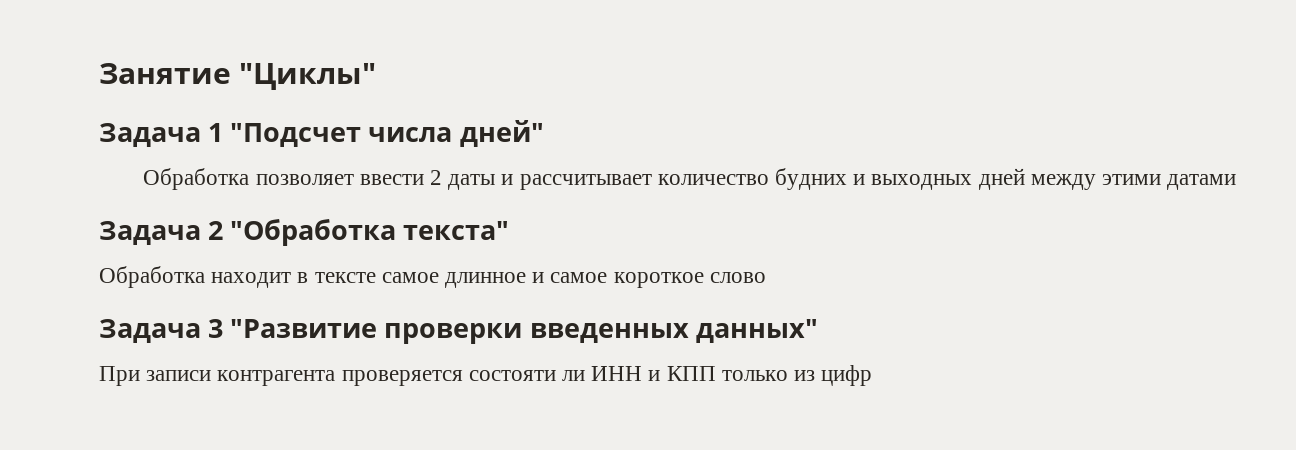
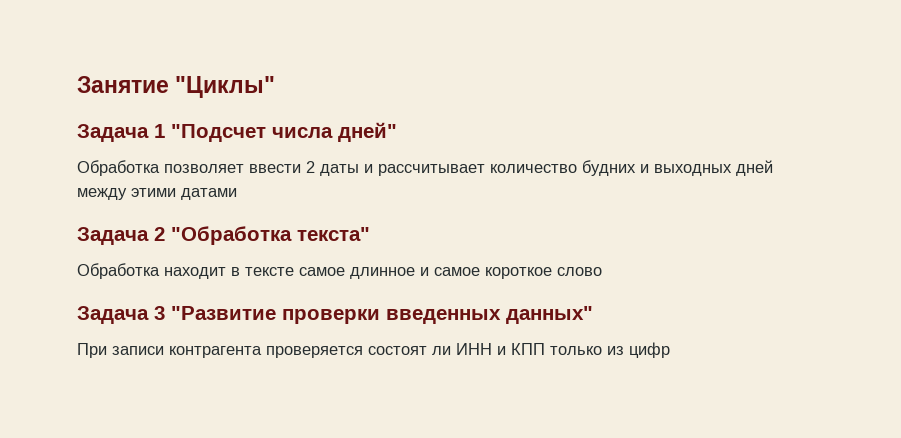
- При записи контрагента проверяется состояти ли ИНН и КПП только из цифр
+ При записи контрагента проверяется состоят ли ИНН и КПП только из цифр

